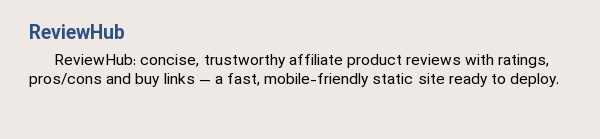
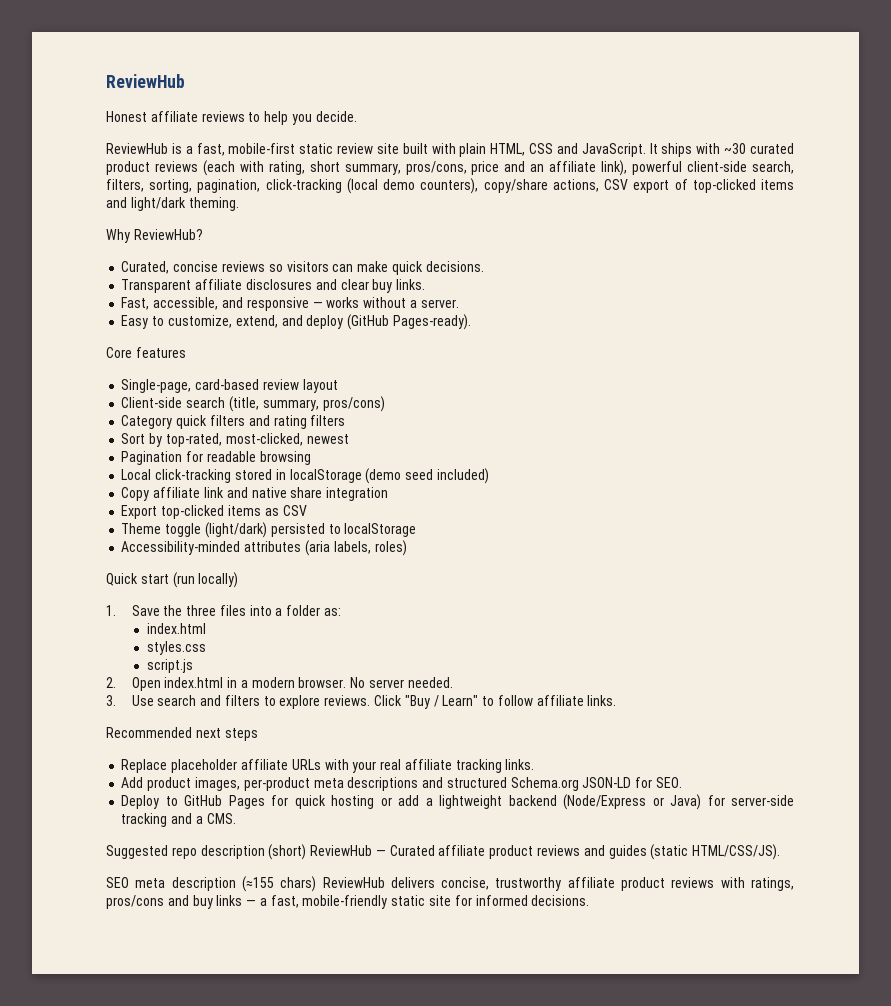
- ReviewHub: concise, trustworthy affiliate product reviews with ratings, pros/cons and buy links — a fast, mobile-friendly static site ready to deploy.
+ Honest affiliate reviews to help you decide.
+ ReviewHub is a fast, mobile-first static review site built with plain HTML, CSS and JavaScript. It ships with ~30 curated product reviews (each with rating, short summary, pros/cons, price and an affiliate link), powerful client-side search, filters, sorting, pagination, click-tracking (local demo counters), copy/share actions, CSV export of top-clicked items and light/dark theming.
+ Why ReviewHub?
+ Curated, concise reviews so visitors can make quick decisions.
+ Transparent affiliate disclosures and clear buy links.
+ Fast, accessible, and responsive — works without a server.
+ Easy to customize, extend, and deploy (GitHub Pages-ready).
+ Core features
+ Single-page, card-based review layout
+ Client-side search (title, summary, pros/cons)
+ Category quick filters and rating filters
+ Sort by top-rated, most-clicked, newest
+ Pagination for readable browsing
+ Local click-tracking stored in localStorage (demo seed included)
+ Copy affiliate link and native share integration
+ Export top-clicked items as CSV
+ Theme toggle (light/dark) persisted to localStorage
+ Accessibility-minded attributes (aria labels, roles)
+ Quick start (run locally)
+ 1. Save the three files into a folder as:
+ index.html
+ styles.css
+ script.js
+ 2. Open index.html in a modern browser. No server needed.
+ 3. Use search and filters to explore reviews. Click "Buy / Learn" to follow affiliate links.
+ Recommended next steps
+ Replace placeholder affiliate URLs with your real affiliate tracking links.
+ Add product images, per-product meta descriptions and structured Schema.org JSON-LD for SEO.
+ Deploy to GitHub Pages for quick hosting or add a lightweight backend (Node/Express or Java) for server-side tracking and a CMS.
+ Suggested repo description (short) ReviewHub — Curated affiliate product reviews and guides (static HTML/CSS/JS).
+ SEO meta description (≈155 chars) ReviewHub delivers concise, trustworthy affiliate product reviews with ratings, pros/cons and buy links — a fast, mobile-friendly static site for informed decisions.

